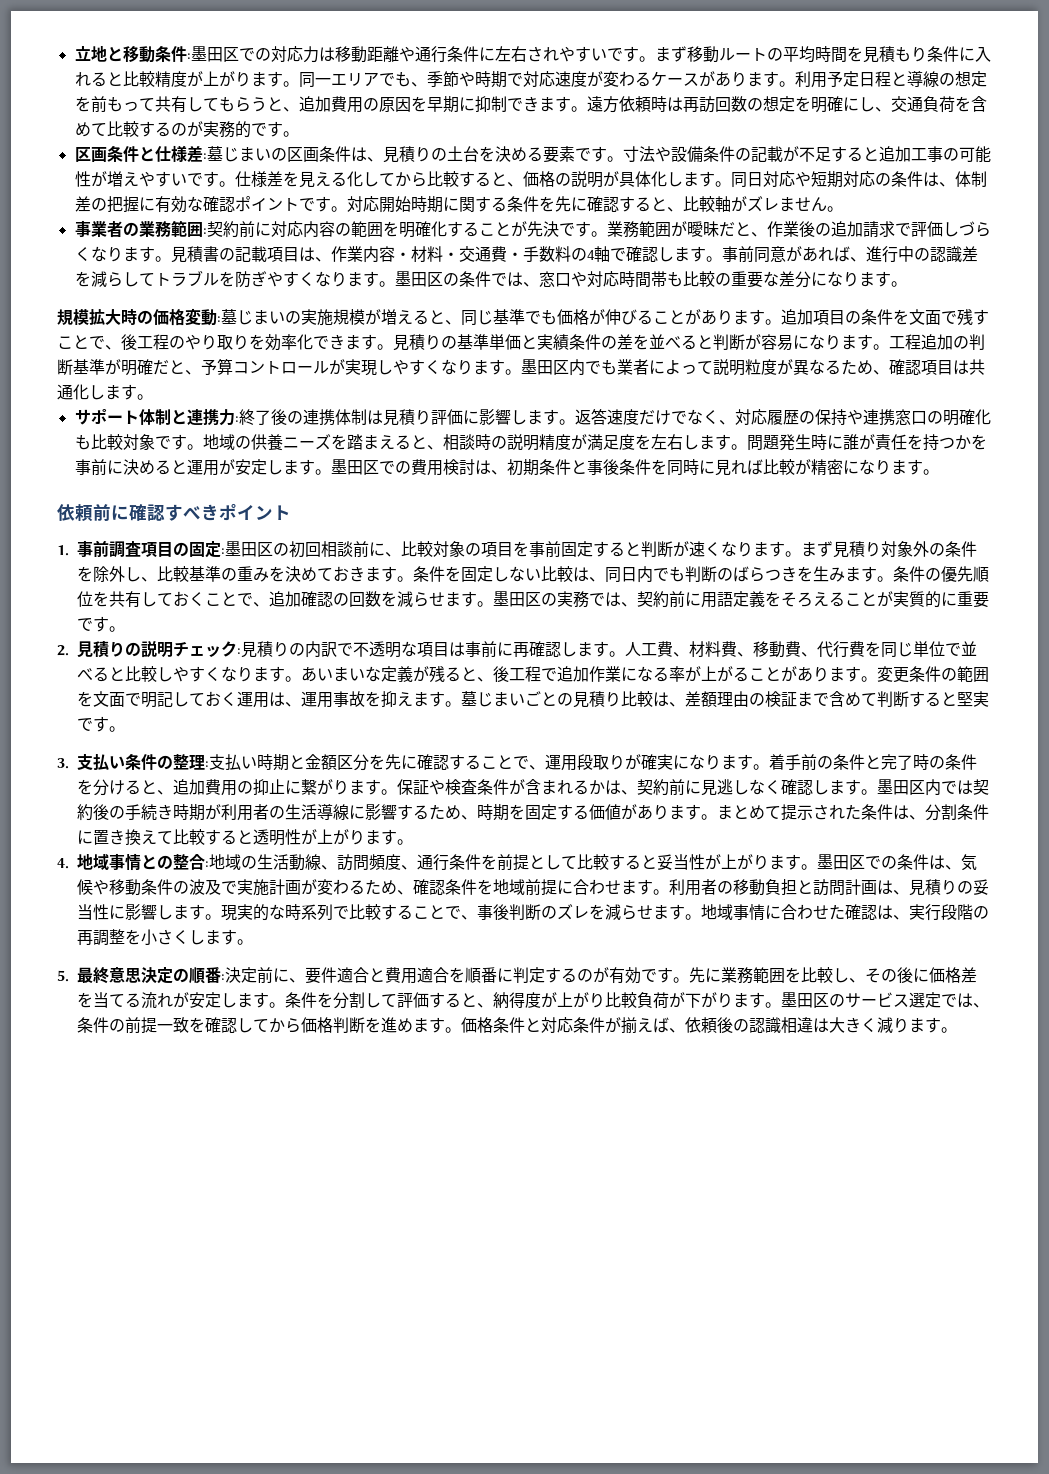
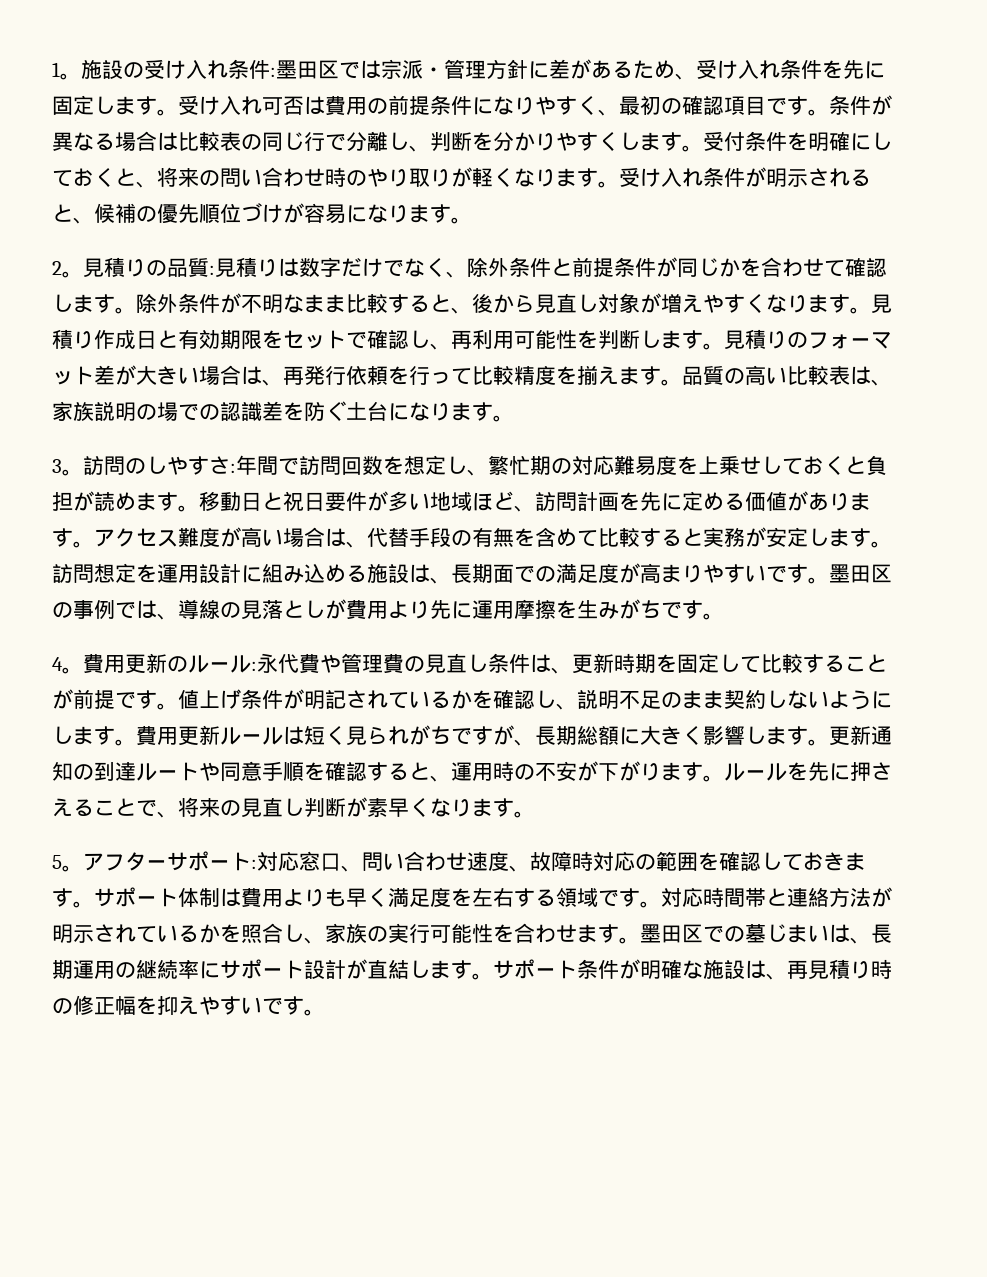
- 立地と移動条件:墨田区での対応力は移動距離や通行条件に左右されやすいです。まず移動ルートの平均時間を見積もり条件に入れると比較精度が上がります。同一エリアでも、季節や時期で対応速度が変わるケースがあります。利用予定日程と導線の想定を前もって共有してもらうと、追加費用の原因を早期に抑制できます。遠方依頼時は再訪回数の想定を明確にし、交通負荷を含めて比較するのが実務的です。
- 区画条件と仕様差:墓じまいの区画条件は、見積りの土台を決める要素です。寸法や設備条件の記載が不足すると追加工事の可能性が増えやすいです。仕様差を見える化してから比較すると、価格の説明が具体化します。同日対応や短期対応の条件は、体制差の把握に有効な確認ポイントです。対応開始時期に関する条件を先に確認すると、比較軸がズレません。
- 事業者の業務範囲:契約前に対応内容の範囲を明確化することが先決です。業務範囲が曖昧だと、作業後の追加請求で評価しづらくなります。見積書の記載項目は、作業内容・材料・交通費・手数料の4軸で確認します。事前同意があれば、進行中の認識差を減らしてトラブルを防ぎやすくなります。墨田区の条件では、窓口や対応時間帯も比較の重要な差分になります。
- 規模拡大時の価格変動:墓じまいの実施規模が増えると、同じ基準でも価格が伸びることがあります。追加項目の条件を文面で残すことで、後工程のやり取りを効率化できます。見積りの基準単価と実績条件の差を並べると判断が容易になります。工程追加の判断基準が明確だと、予算コントロールが実現しやすくなります。墨田区内でも業者によって説明粒度が異なるため、確認項目は共通化します。
- サポート体制と連携力:終了後の連携体制は見積り評価に影響します。返答速度だけでなく、対応履歴の保持や連携窓口の明確化も比較対象です。地域の供養ニーズを踏まえると、相談時の説明精度が満足度を左右します。問題発生時に誰が責任を持つかを事前に決めると運用が安定します。墨田区での費用検討は、初期条件と事後条件を同時に見れば比較が精密になります。
- 依頼前に確認すべきポイント
- 1.事前調査項目の固定:墨田区の初回相談前に、比較対象の項目を事前固定すると判断が速くなります。まず見積り対象外の条件を除外し、比較基準の重みを決めておきます。条件を固定しない比較は、同日内でも判断のばらつきを生みます。条件の優先順位を共有しておくことで、追加確認の回数を減らせます。墨田区の実務では、契約前に用語定義をそろえることが実質的に重要です。
- 2.見積りの説明チェック:見積りの内訳で不透明な項目は事前に再確認します。人工費、材料費、移動費、代行費を同じ単位で並べると比較しやすくなります。あいまいな定義が残ると、後工程で追加作業になる率が上がることがあります。変更条件の範囲を文面で明記しておく運用は、運用事故を抑えます。墓じまいごとの見積り比較は、差額理由の検証まで含めて判断すると堅実です。
- 3.支払い条件の整理:支払い時期と金額区分を先に確認することで、運用段取りが確実になります。着手前の条件と完了時の条件を分けると、追加費用の抑止に繋がります。保証や検査条件が含まれるかは、契約前に見逃しなく確認します。墨田区内では契約後の手続き時期が利用者の生活導線に影響するため、時期を固定する価値があります。
+ 1。施設の受け入れ条件:墨田区では宗派・管理方針に差があるため、受け入れ条件を先に固定します。受け入れ可否は費用の前提条件になりやすく、最初の確認項目です。条件が異なる場合は比較表の同じ行で分離し、判断を分かりやすくします。受付条件を明確にしておくと、将来の問い合わせ時のやり取りが軽くなります。受け入れ条件が明示されると、候補の優先順位づけが容易になります。
+ 2。見積りの品質:見積りは数字だけでなく、除外条件と前提条件が同じかを合わせて確認します。除外条件が不明なまま比較すると、後から見直し対象が増えやすくなります。見積り作成日と有効期限をセットで確認し、再利用可能性を判断します。見積りのフォーマット差が大きい場合は、再発行依頼を行って比較精度を揃えます。品質の高い比較表は、家族説明の場での認識差を防ぐ土台になります。
+ 3。訪問のしやすさ:年間で訪問回数を想定し、繁忙期の対応難易度を上乗せしておくと負担が読めます。移動日と祝日要件が多い地域ほど、訪問計画を先に定める価値があります。
- まとめて提示された条件は、分割条件に置き換えて比較すると透明性が上がります。
- 4.地域事情との整合:地域の生活動線、訪問頻度、通行条件を前提として比較すると妥当性が上がります。墨田区での条件は、気候や移動条件の波及で実施計画が変わるため、確認条件を地域前提に合わせます。利用者の移動負担と訪問計画は、見積りの妥当性に影響します。現実的な時系列で比較することで、事後判断のズレを減らせます。地域事情に合わせた確認は、実行段階の再調整を小さくします。
- 5.最終意思決定の順番:決定前に、要件適合と費用適合を順番に判定するのが有効です。先に業務範囲を比較し、その後に価格差を当てる流れが安定します。条件を分割して評価すると、納得度が上がり比較負荷が下がります。墨田区のサービス選定では、条件の前提一致を確認してから価格判断を進めます。価格条件と対応条件が揃えば、依頼後の認識相違は大きく減ります。
+ アクセス難度が高い場合は、代替手段の有無を含めて比較すると実務が安定します。訪問想定を運用設計に組み込める施設は、長期面での満足度が高まりやすいです。墨田区の事例では、導線の見落としが費用より先に運用摩擦を生みがちです。
+ 4。費用更新のルール:永代費や管理費の見直し条件は、更新時期を固定して比較することが前提です。値上げ条件が明記されているかを確認し、説明不足のまま契約しないようにします。費用更新ルールは短く見られがちですが、長期総額に大きく影響します。更新通知の到達ルートや同意手順を確認すると、運用時の不安が下がります。ルールを先に押さえることで、将来の見直し判断が素早くなります。
+ 5。アフターサポート:対応窓口、問い合わせ速度、故障時対応の範囲を確認しておきます。サポート体制は費用よりも早く満足度を左右する領域です。対応時間帯と連絡方法が明示されているかを照合し、家族の実行可能性を合わせます。墨田区での墓じまいは、長期運用の継続率にサポート設計が直結します。サポート条件が明確な施設は、再見積り時の修正幅を抑えやすいです。

